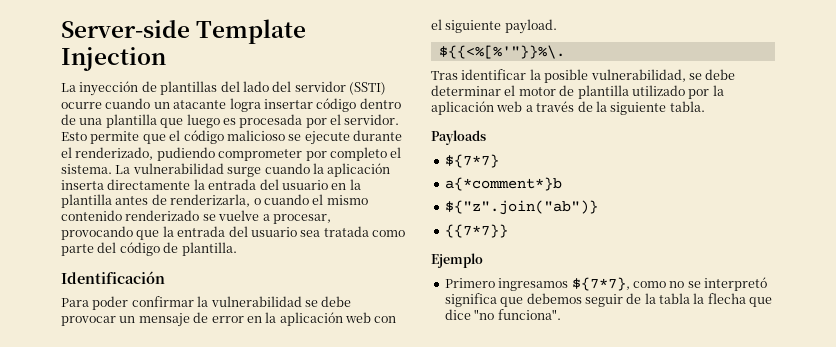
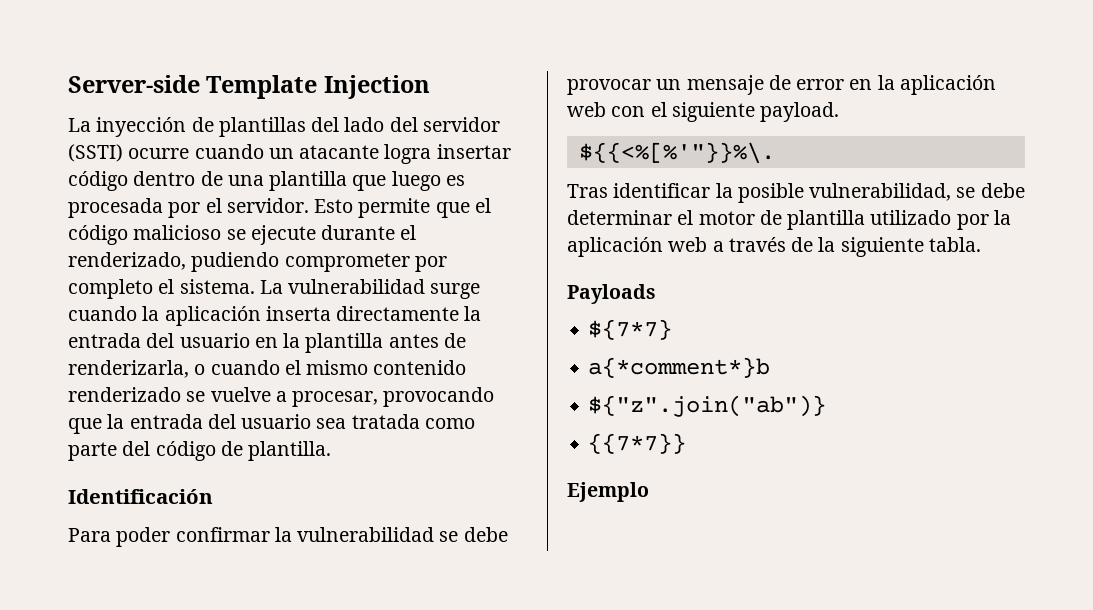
- Primero ingresamos ${7*7}, como no se interpretó significa que debemos seguir de la tabla la flecha que dice "no funciona".

